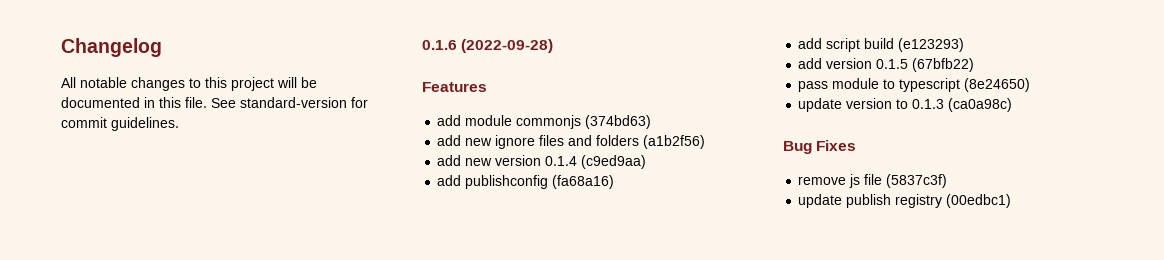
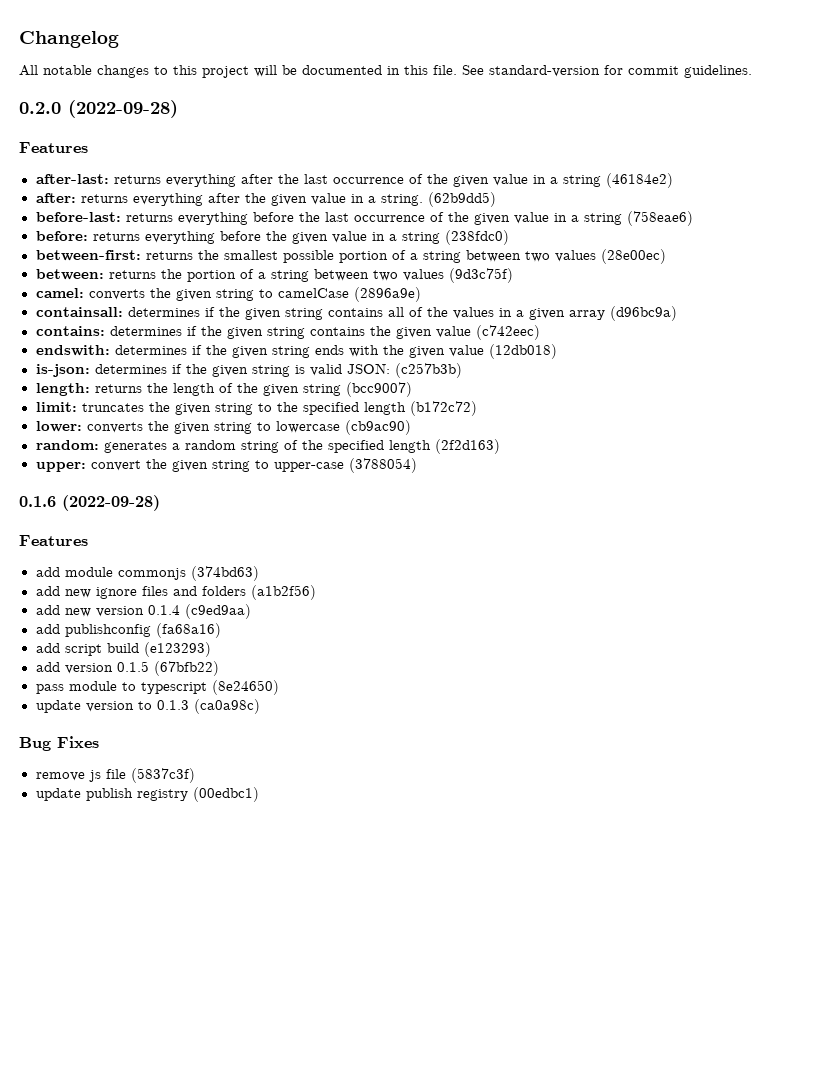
+ 0.2.0 (2022-09-28)
+ Features
+ after-last: returns everything after the last occurrence of the given value in a string (46184e2)
+ after: returns everything after the given value in a string. (62b9dd5)
+ before-last: returns everything before the last occurrence of the given value in a string (758eae6)
+ before: returns everything before the given value in a string (238fdc0)
+ between-first: returns the smallest possible portion of a string between two values (28e00ec)
+ between: returns the portion of a string between two values (9d3c75f)
+ camel: converts the given string to camelCase (2896a9e)
+ containsall: determines if the given string contains all of the values in a given array (d96bc9a)
+ contains: determines if the given string contains the given value (c742eec)
+ endswith: determines if the given string ends with the given value (12db018)
+ is-json: determines if the given string is valid JSON: (c257b3b)
+ length: returns the length of the given string (bcc9007)
+ limit: truncates the given string to the specified length (b172c72)
+ lower: converts the given string to lowercase (cb9ac90)
+ random: generates a random string of the specified length (2f2d163)
+ upper: convert the given string to upper-case (3788054)

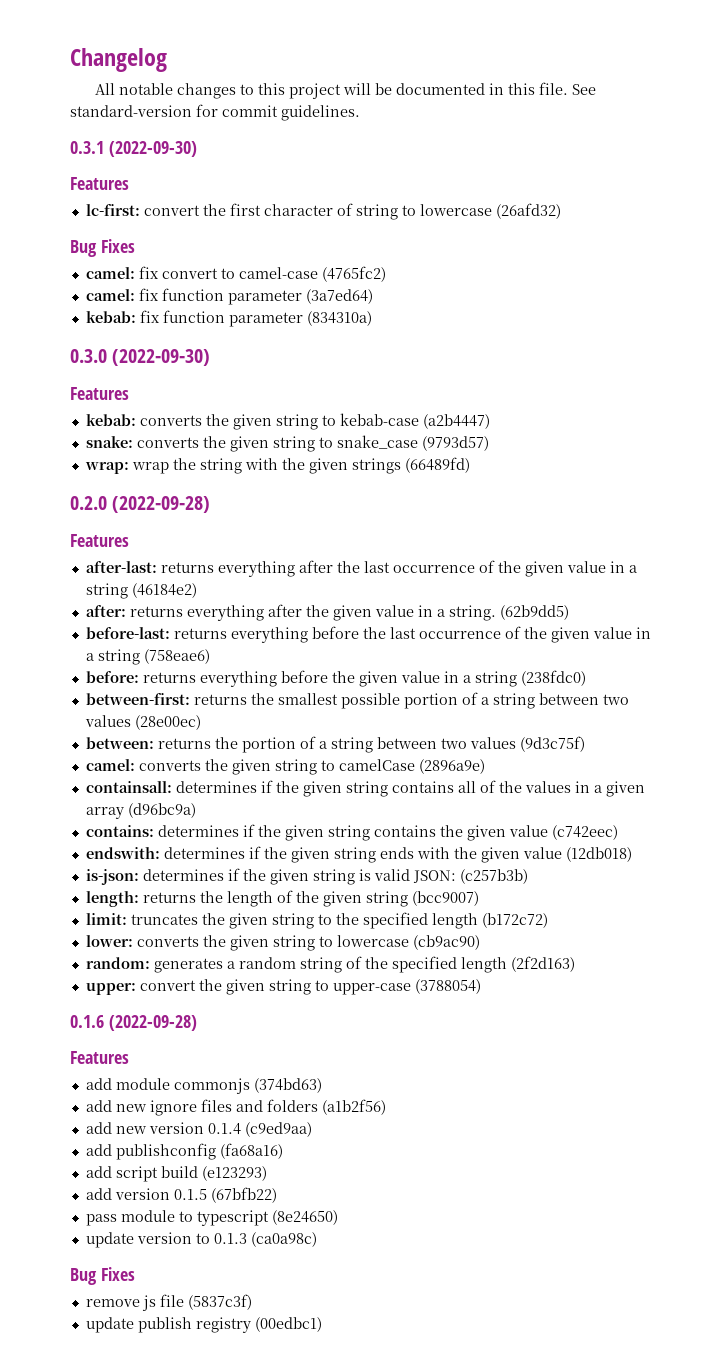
+ 0.3.1 (2022-09-30)
+ Features
+ lc-first: convert the first character of string to lowercase (26afd32)
+ Bug Fixes
+ camel: fix convert to camel-case (4765fc2)
+ camel: fix function parameter (3a7ed64)
+ kebab: fix function parameter (834310a)
+ 0.3.0 (2022-09-30)
+ Features
+ kebab: converts the given string to kebab-case (a2b4447)
+ snake: converts the given string to snake_case (9793d57)
+ wrap: wrap the string with the given strings (66489fd)

